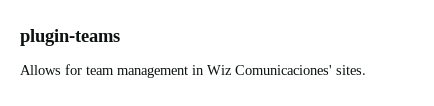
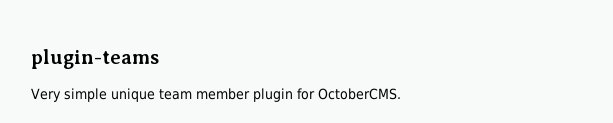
- Allows for team management in Wiz Comunicaciones' sites.
+ Very simple unique team member plugin for OctoberCMS.

